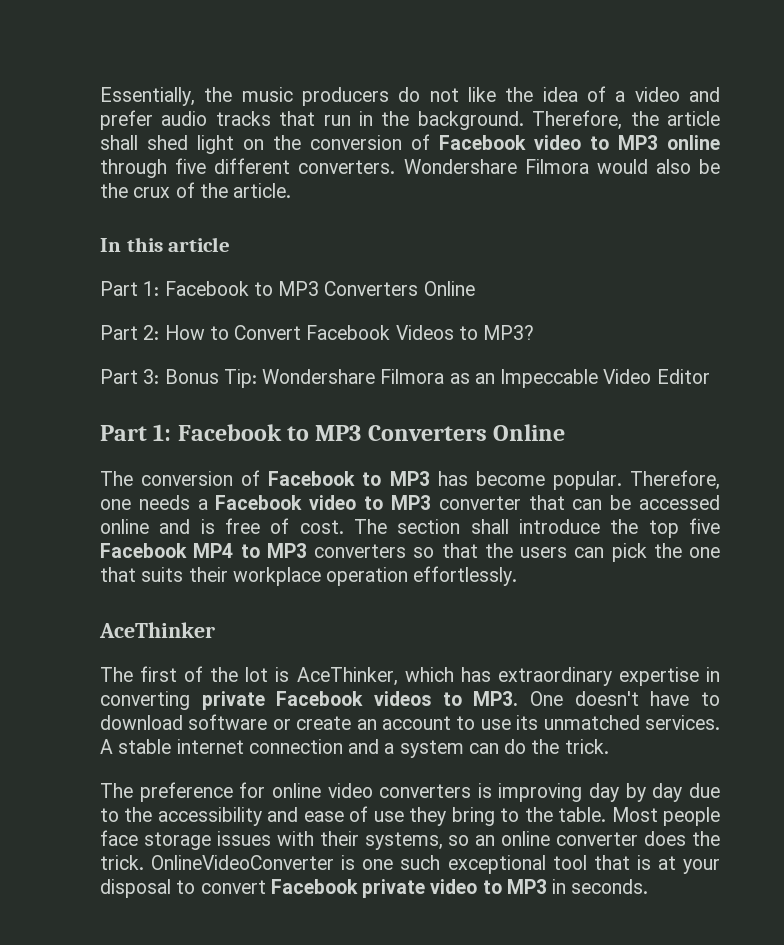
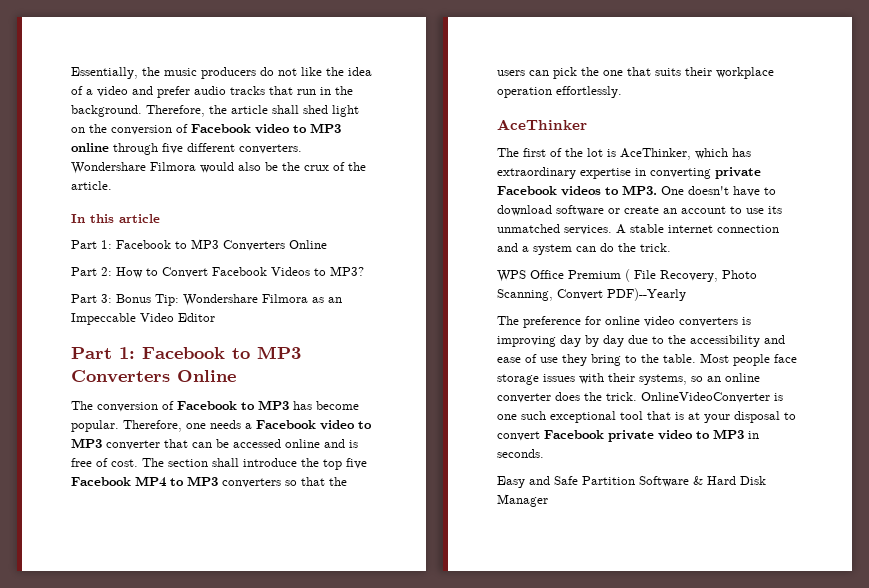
+ WPS Office Premium ( File Recovery, Photo Scanning, Convert PDF)--Yearly
+ Easy and Safe Partition Software & Hard Disk Manager

